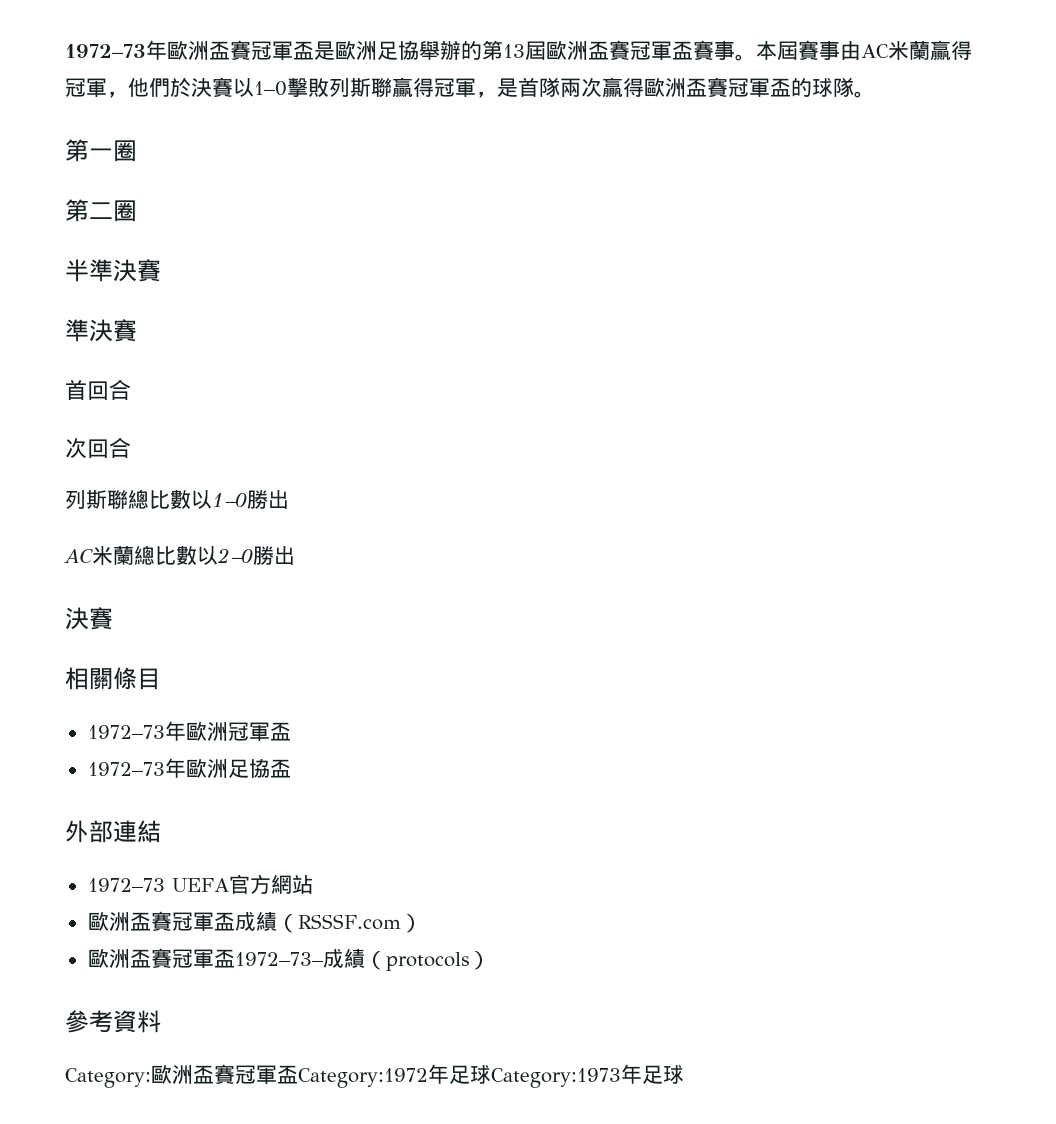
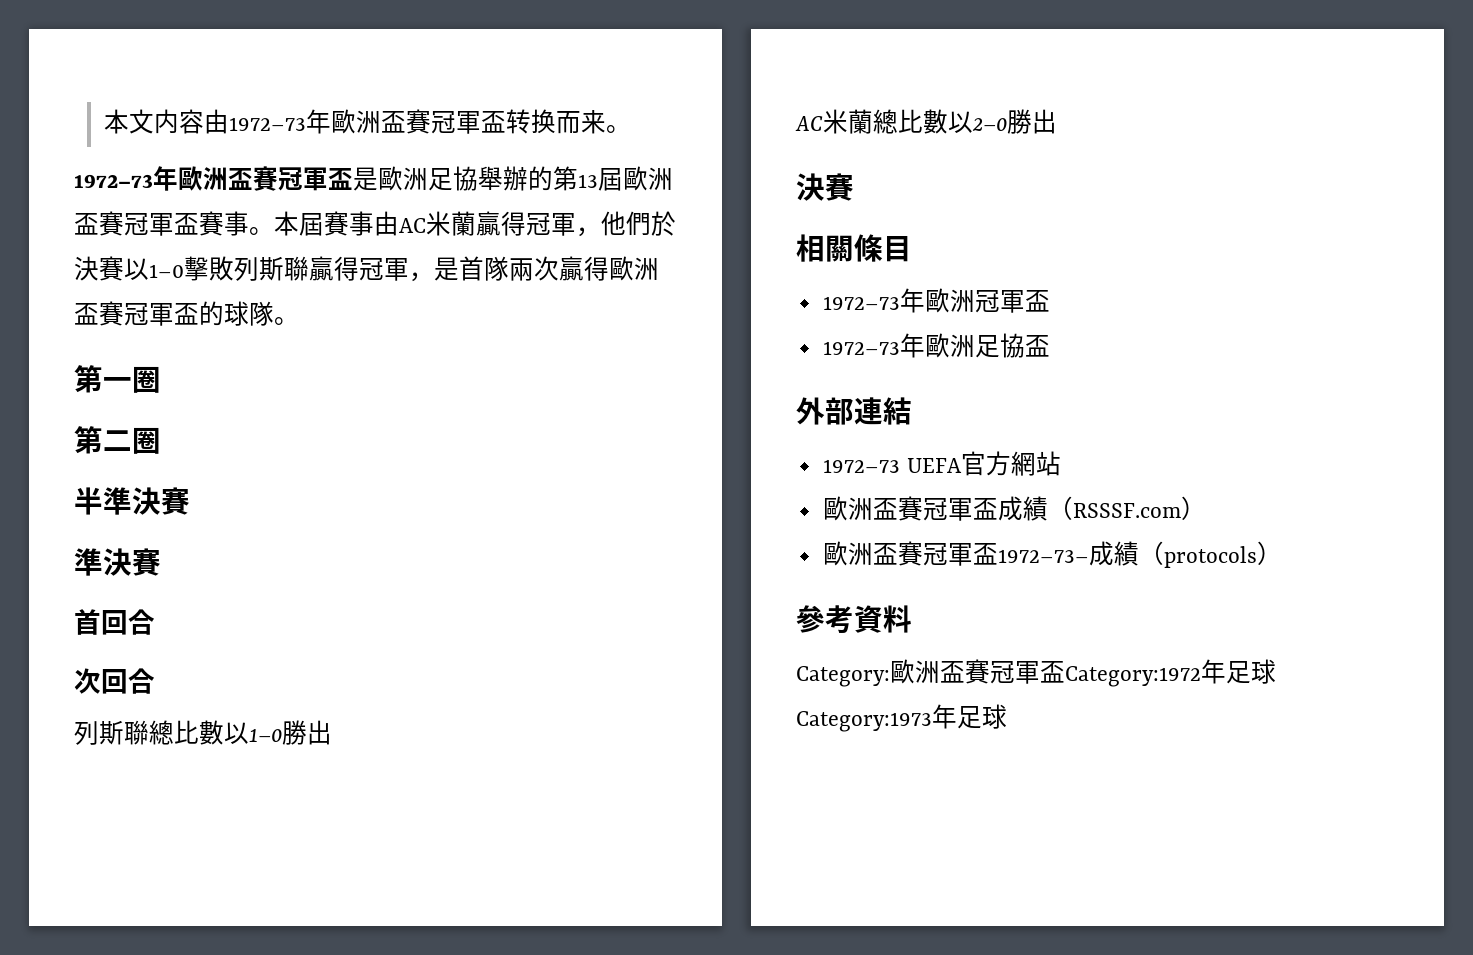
+ 本文内容由1972–73年歐洲盃賽冠軍盃转换而来。

